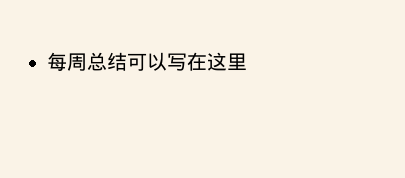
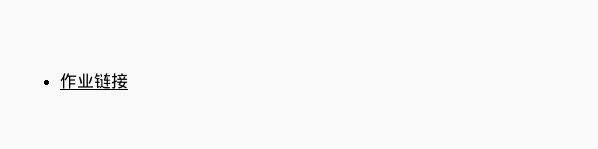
- 每周总结可以写在这里
+ 作业链接

